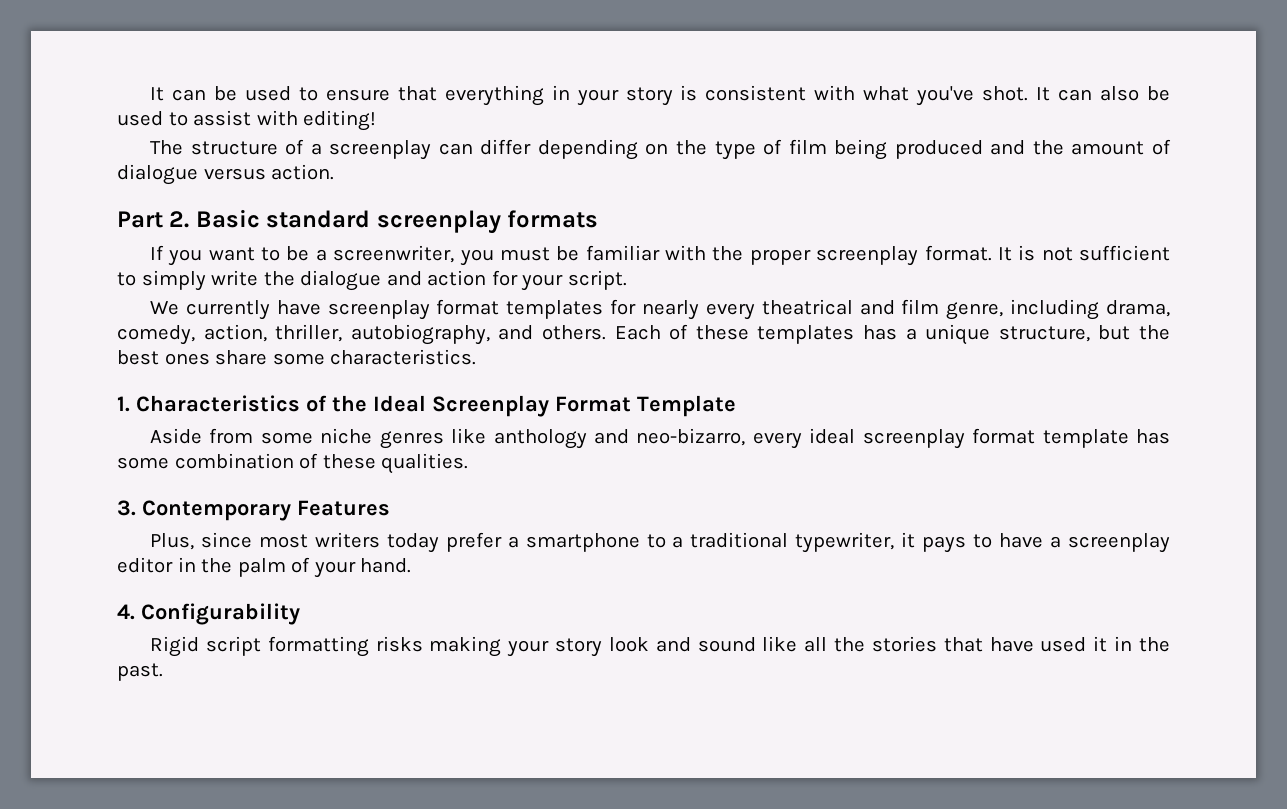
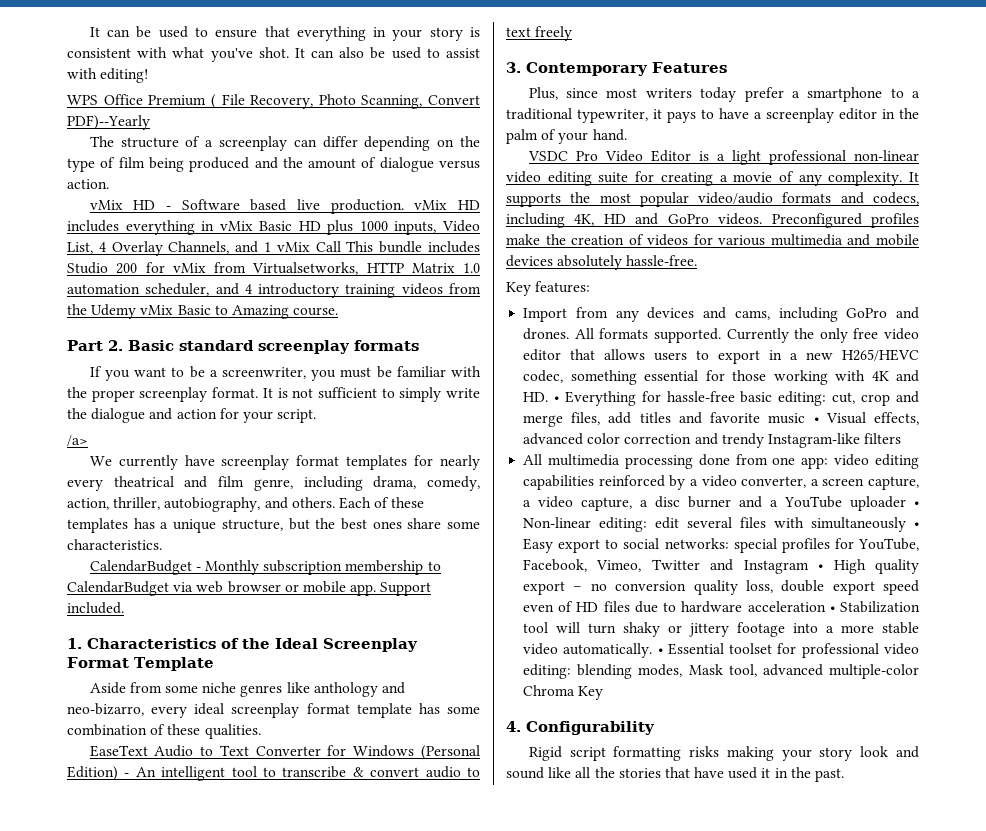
+ WPS Office Premium ( File Recovery, Photo Scanning, Convert PDF)--Yearly
+ vMix HD - Software based live production. vMix HD includes everything in vMix Basic HD plus 1000 inputs, Video List, 4 Overlay Channels, and 1 vMix Call This bundle includes Studio 200 for vMix from Virtualsetworks, HTTP Matrix 1.0 automation scheduler, and 4 introductory training videos from the Udemy vMix Basic to Amazing course.
+ /a>
+ CalendarBudget - Monthly subscription membership to CalendarBudget via web browser or mobile app. Support included.
+ EaseText Audio to Text Converter for Windows (Personal Edition) - An intelligent tool to transcribe & convert audio to text freely
+ VSDC Pro Video Editor is a light professional non-linear video editing suite for creating a movie of any complexity. It supports the most popular video/audio formats and codecs, including 4K, HD and GoPro videos. Preconfigured profiles make the creation of videos for various multimedia and mobile devices absolutely hassle-free.
+ Key features:
+ Import from any devices and cams, including GoPro and drones. All formats supported. Сurrently the only free video editor that allows users to export in a new H265/HEVC codec, something essential for those working with 4K and HD. • Everything for hassle-free basic editing: cut, crop and merge files, add titles and favorite music • Visual effects, advanced color correction and trendy Instagram-like filters
+ All multimedia processing done from one app: video editing capabilities reinforced by a video converter, a screen capture, a video capture, a disc burner and a YouTube uploader • Non-linear editing: edit several files with simultaneously • Easy export to social networks: special profiles for YouTube, Facebook, Vimeo, Twitter and Instagram • High quality export – no conversion quality loss, double export speed even of HD files due to hardware acceleration • Stabilization tool will turn shaky or jittery footage into a more stable video automatically. • Essential toolset for professional video editing: blending modes, Mask tool, advanced multiple-color Chroma Key

